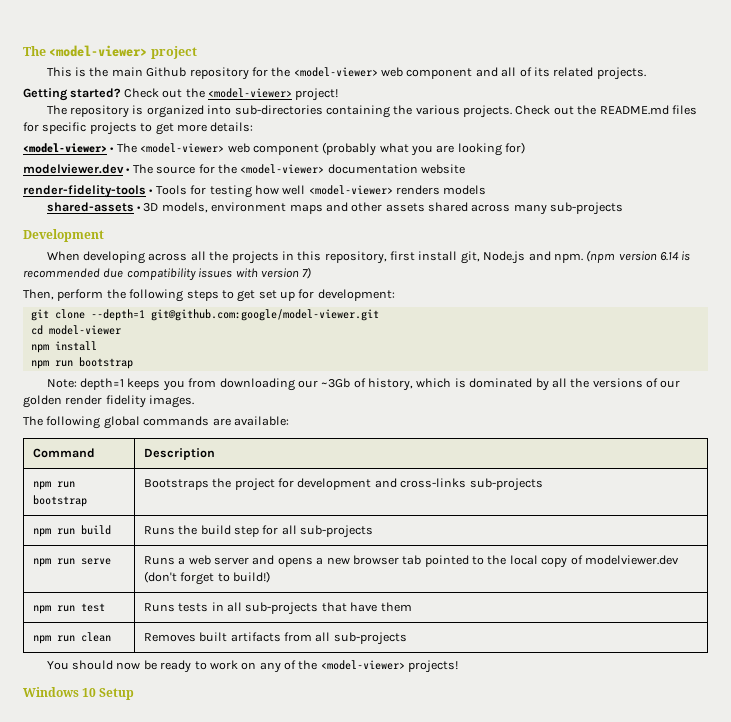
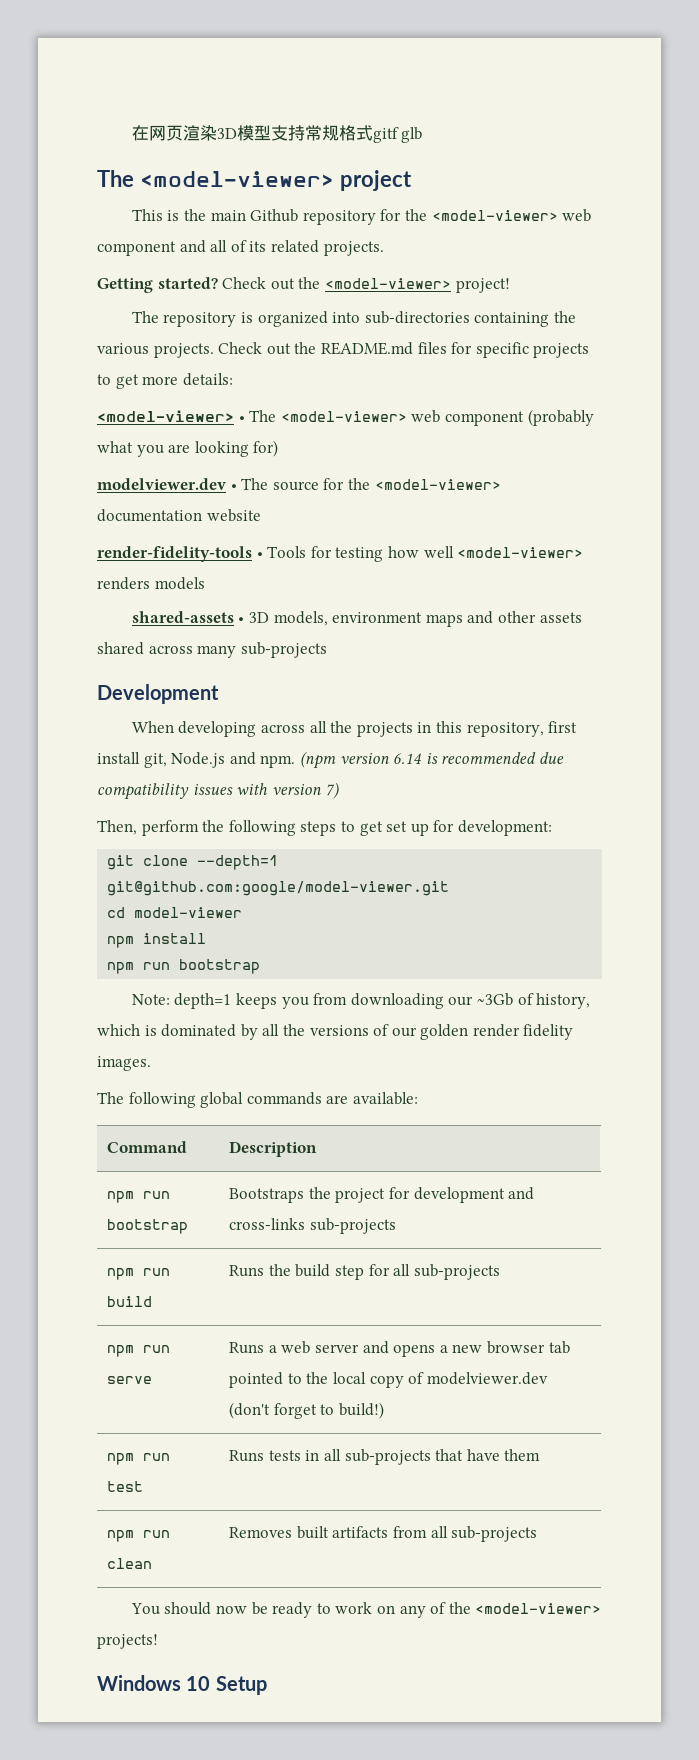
+ 在网页渲染3D模型支持常规格式gitf glb

